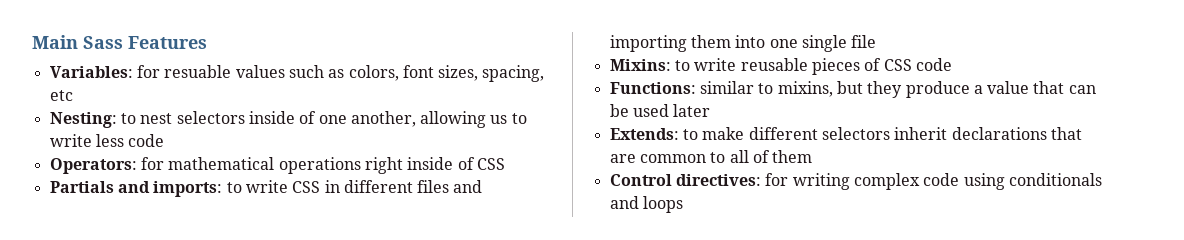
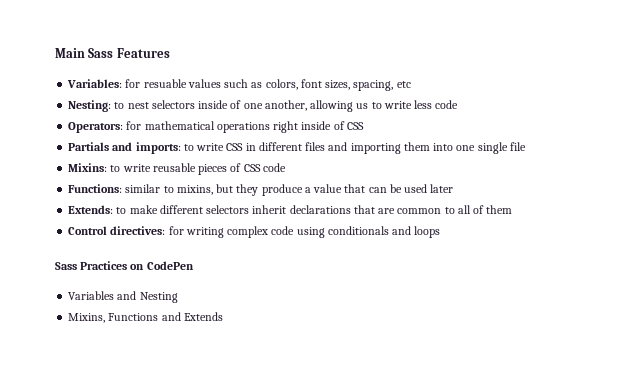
+ Sass Practices on CodePen
+ Variables and Nesting
+ Mixins, Functions and Extends

